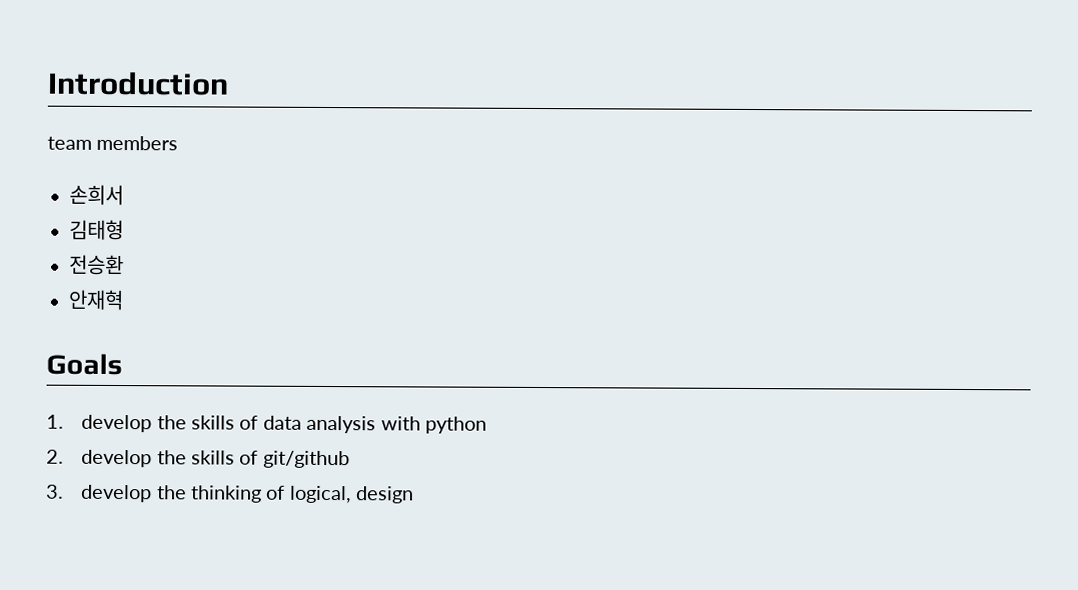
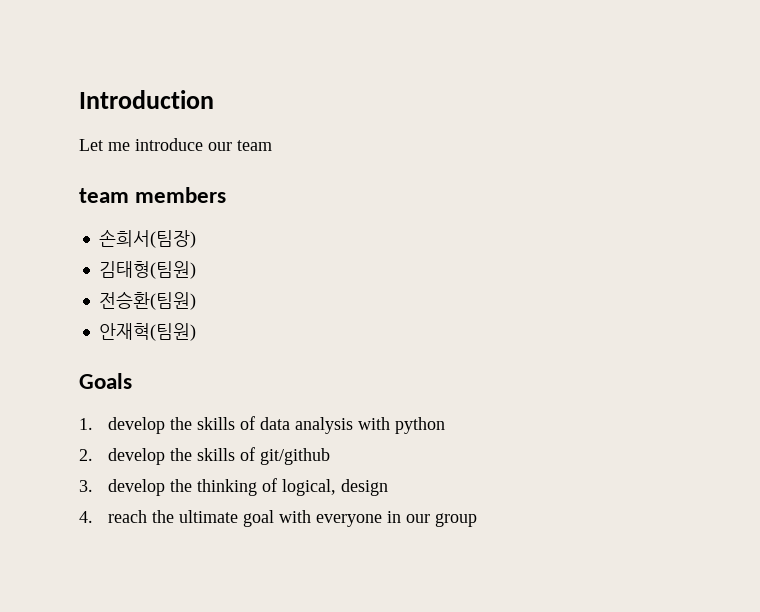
+ Let me introduce our team
  team members
- 손희서
- 김태형
- 전승환
- 안재혁
+ 손희서(팀장)
+ 김태형(팀원)
+ 전승환(팀원)
+ 안재혁(팀원)
+ 4. reach the ultimate goal with everyone in our group

